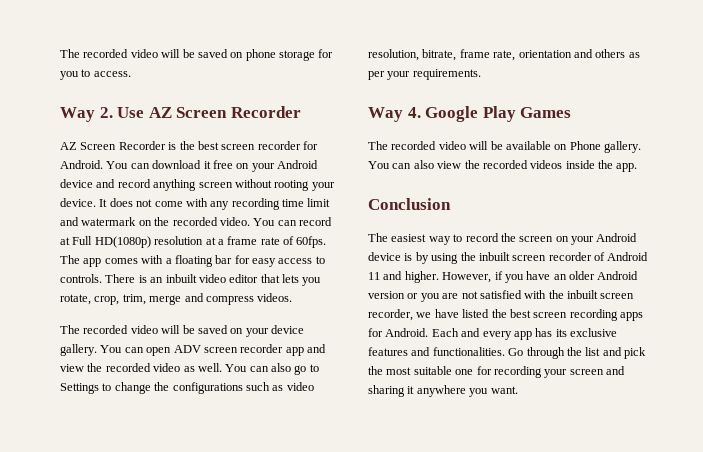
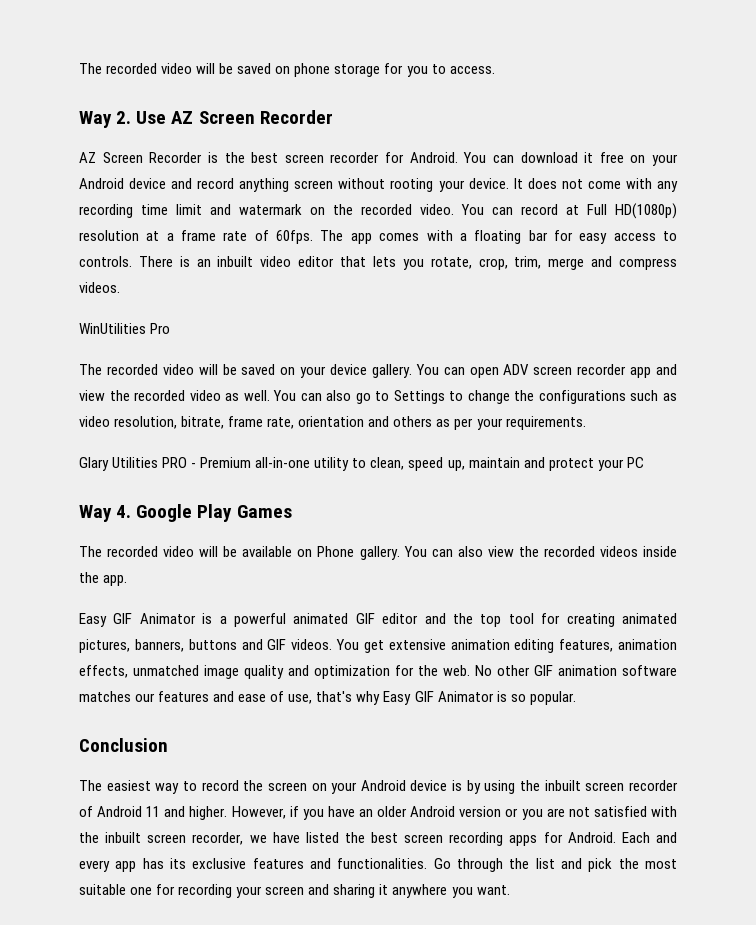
+ WinUtilities Pro
+ Glary Utilities PRO - Premium all-in-one utility to clean, speed up, maintain and protect your PC
+ Easy GIF Animator is a powerful animated GIF editor and the top tool for creating animated pictures, banners, buttons and GIF videos. You get extensive animation editing features, animation effects, unmatched image quality and optimization for the web. No other GIF animation software matches our features and ease of use, that's why Easy GIF Animator is so popular.

